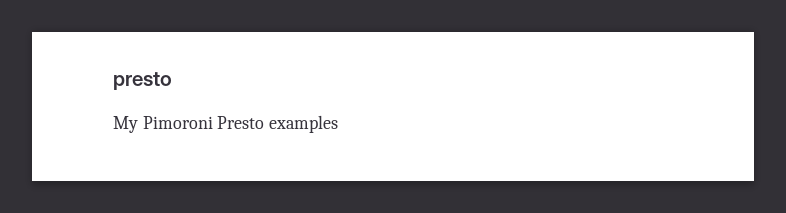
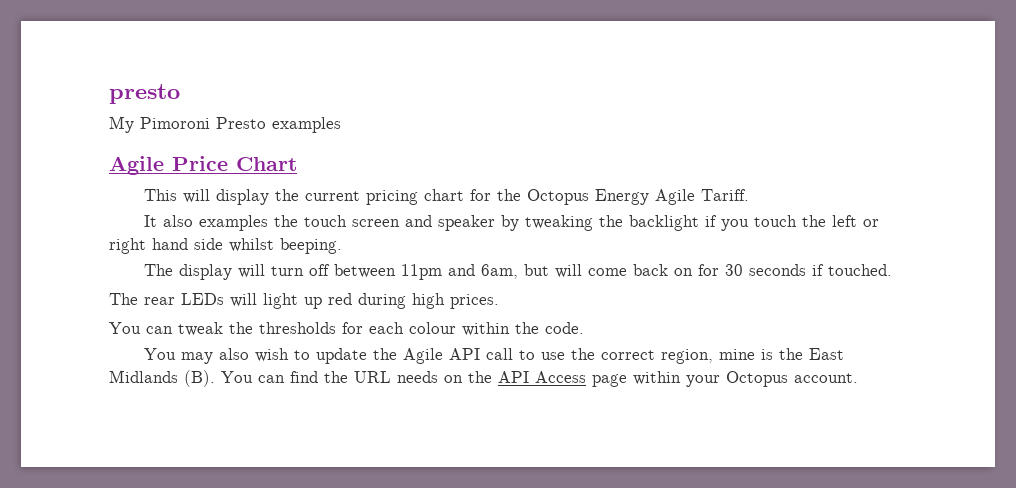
+ Agile Price Chart
+ This will display the current pricing chart for the Octopus Energy Agile Tariff.
+ It also examples the touch screen and speaker by tweaking the backlight if you touch the left or right hand side whilst beeping.
+ The display will turn off between 11pm and 6am, but will come back on for 30 seconds if touched.
+ The rear LEDs will light up red during high prices.
+ You can tweak the thresholds for each colour within the code.
+ You may also wish to update the Agile API call to use the correct region, mine is the East Midlands (B). You can find the URL needs on the API Access page within your Octopus account.

